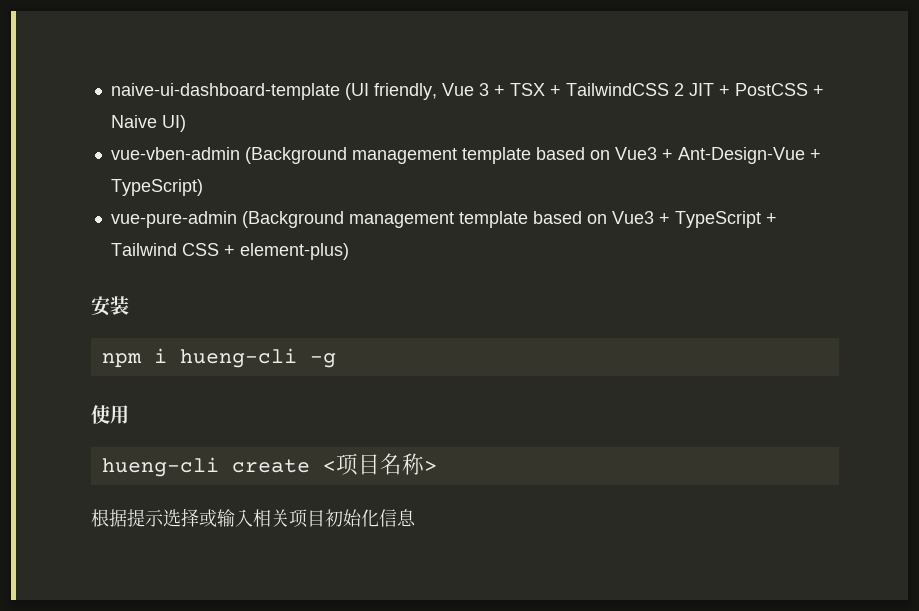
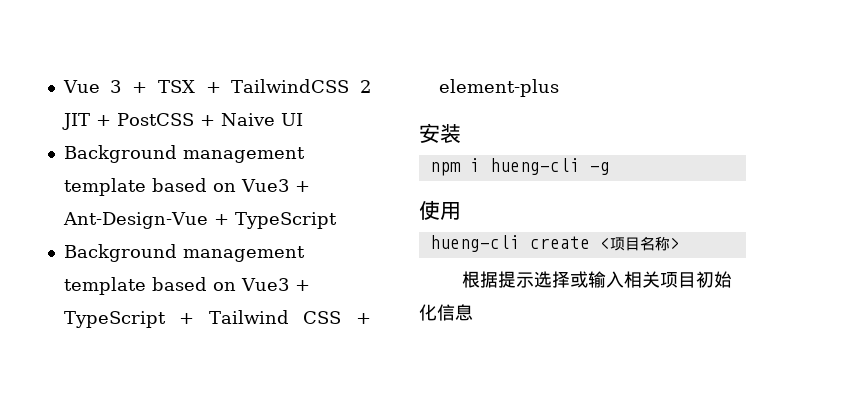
- naive-ui-dashboard-template (UI friendly, Vue 3 + TSX + TailwindCSS 2 JIT + PostCSS + Naive UI)
- vue-vben-admin (Background management template based on Vue3 + Ant-Design-Vue + TypeScript)
- vue-pure-admin (Background management template based on Vue3 + TypeScript + Tailwind CSS + element-plus)
+ Vue 3 + TSX + TailwindCSS 2 JIT + PostCSS + Naive UI
+ Background management template based on Vue3 + Ant-Design-Vue + TypeScript
+ Background management template based on Vue3 + TypeScript + Tailwind CSS + element-plus

